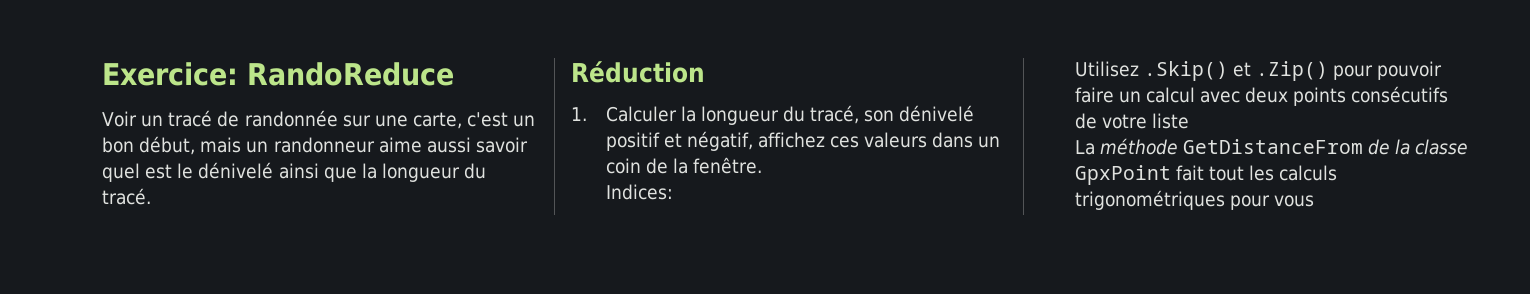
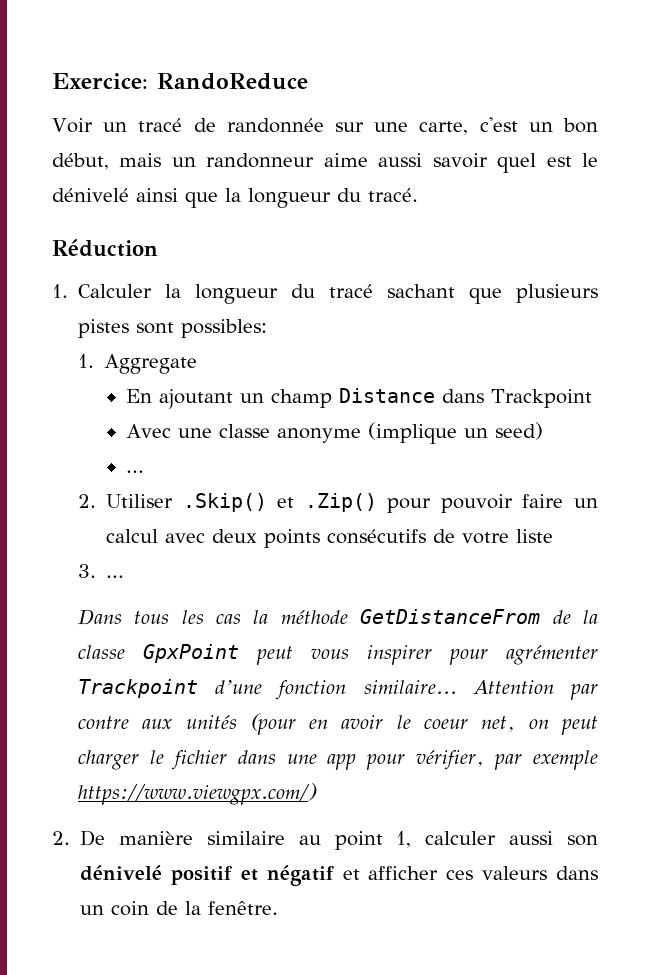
- 1. Calculer la longueur du tracé, son dénivelé positif et négatif, affichez ces valeurs dans un coin de la fenêtre.
- Indices:
- Utilisez .Skip() et .Zip() pour pouvoir faire un calcul avec deux points consécutifs de votre liste
+ 1. Calculer la longueur du tracé sachant que plusieurs pistes sont possibles:
+ 1. Aggregate
+ En ajoutant un champ Distance dans Trackpoint
+ Avec une classe anonyme (implique un seed)
+ ...
+ 2. Utiliser .Skip() et .Zip() pour pouvoir faire un calcul avec deux points consécutifs de votre liste
- La méthode GetDistanceFrom de la classe GpxPoint fait tout les calculs trigonométriques pour vous
+ 3. ...
+ Dans tous les cas la méthode GetDistanceFrom de la classe GpxPoint peut vous inspirer pour agrémenter Trackpoint d’une fonction similaire... Attention par contre aux unités (pour en avoir le coeur net, on peut charger le fichier dans une app pour vérifier, par exemple https://www.viewgpx.com/)
+ 2. De manière similaire au point 1, calculer aussi son dénivelé positif et négatif et afficher ces valeurs dans un coin de la fenêtre.

